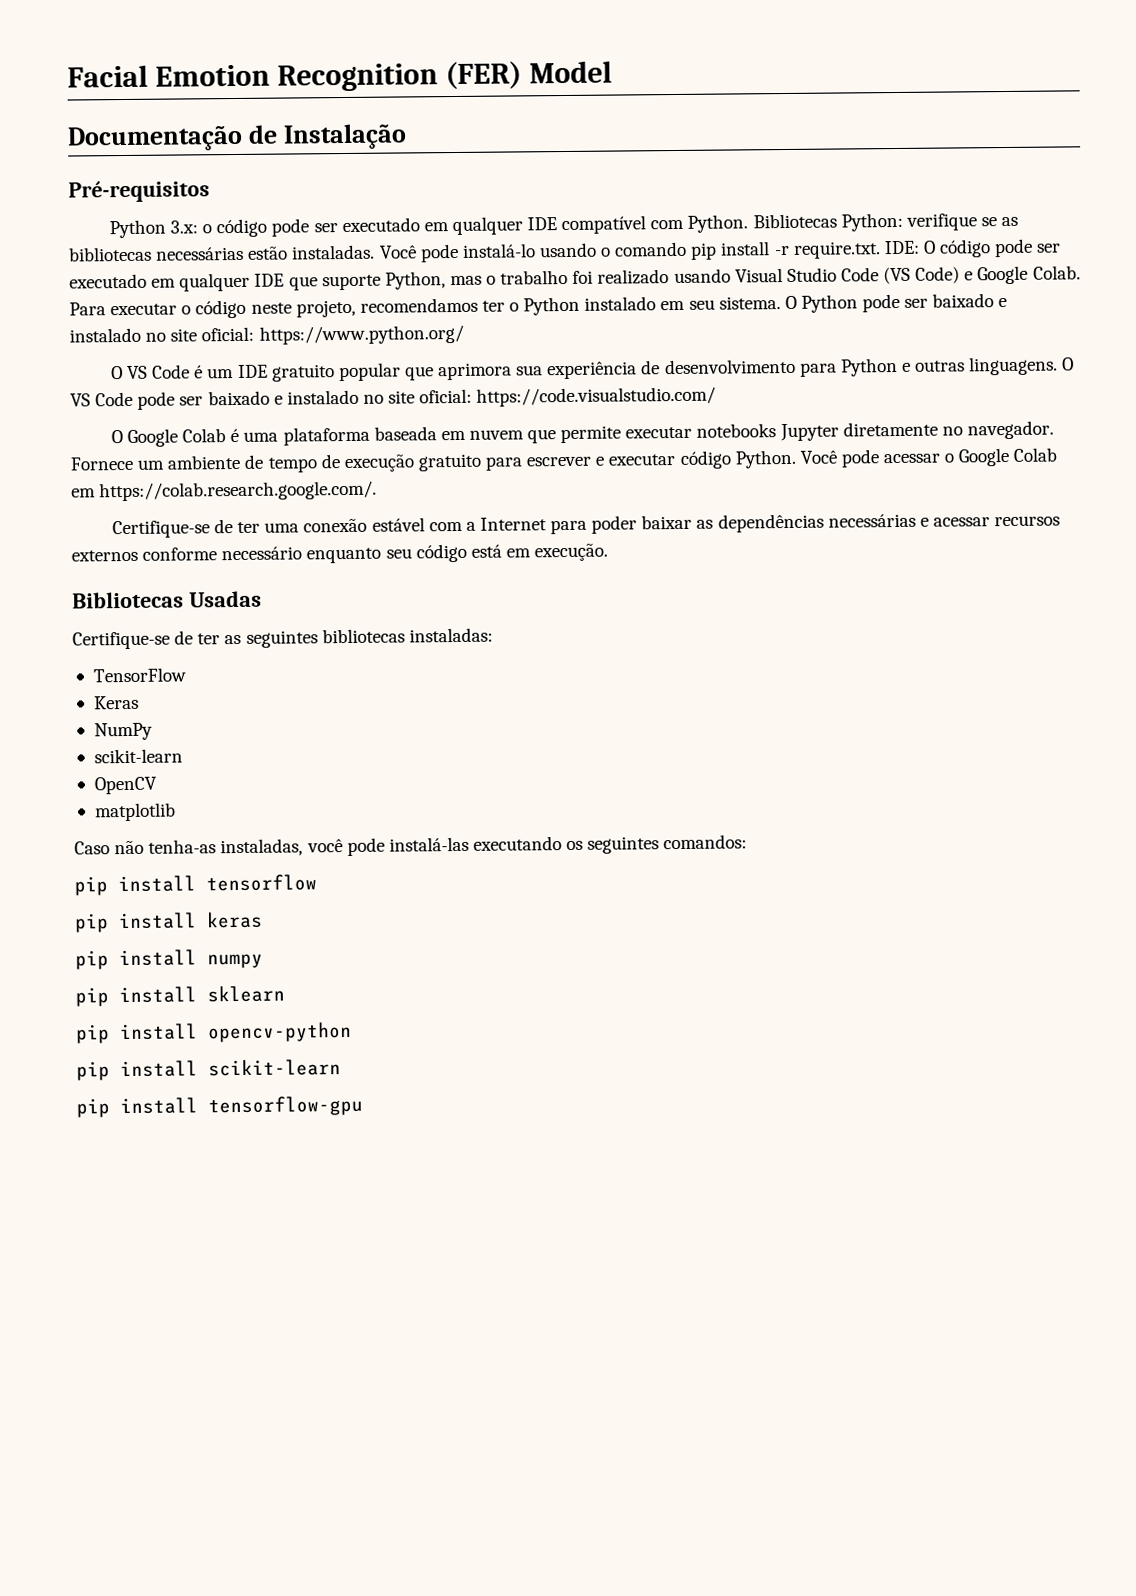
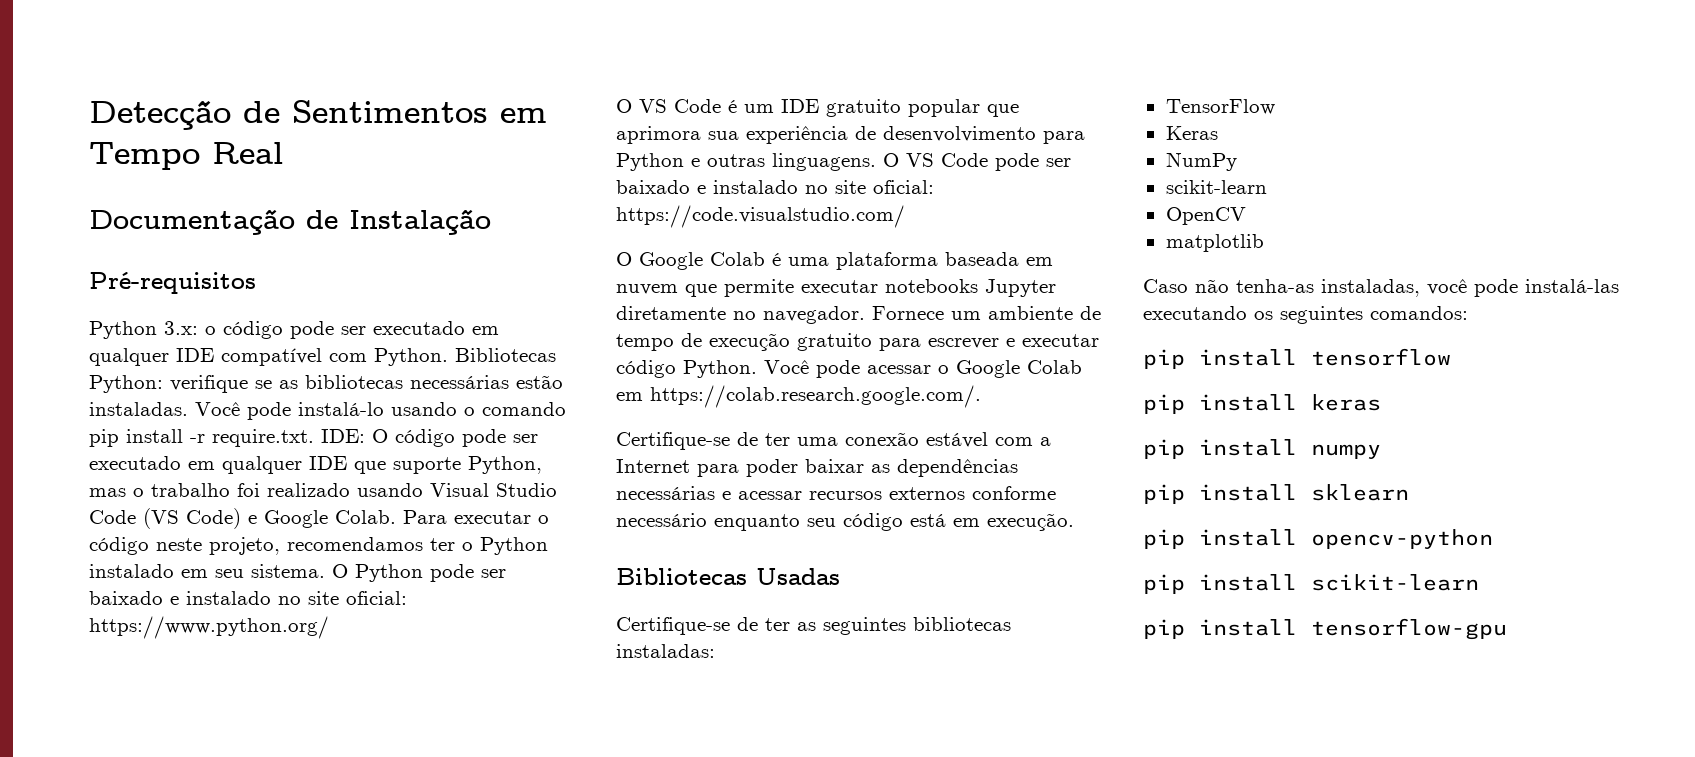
- Facial Emotion Recognition (FER) Model
+ Detecção de Sentimentos em Tempo Real

